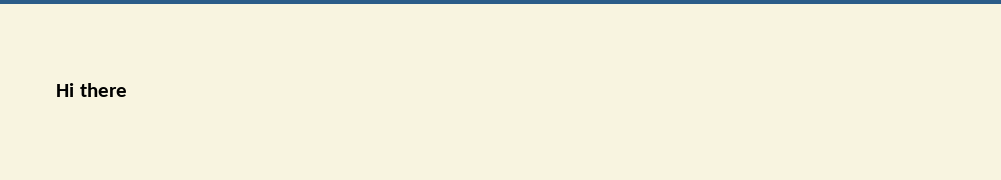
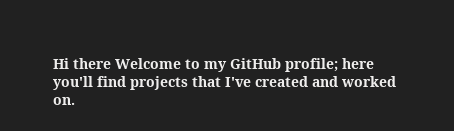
- Hi there
+ Hi there Welcome to my GitHub profile; here you'll find projects that I've created and worked on.

